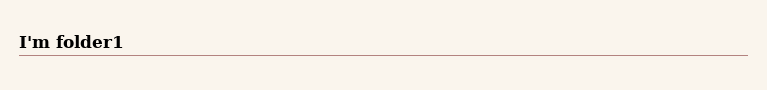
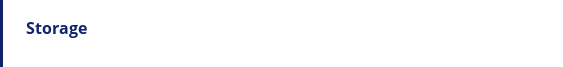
- I'm folder1
+ Storage

